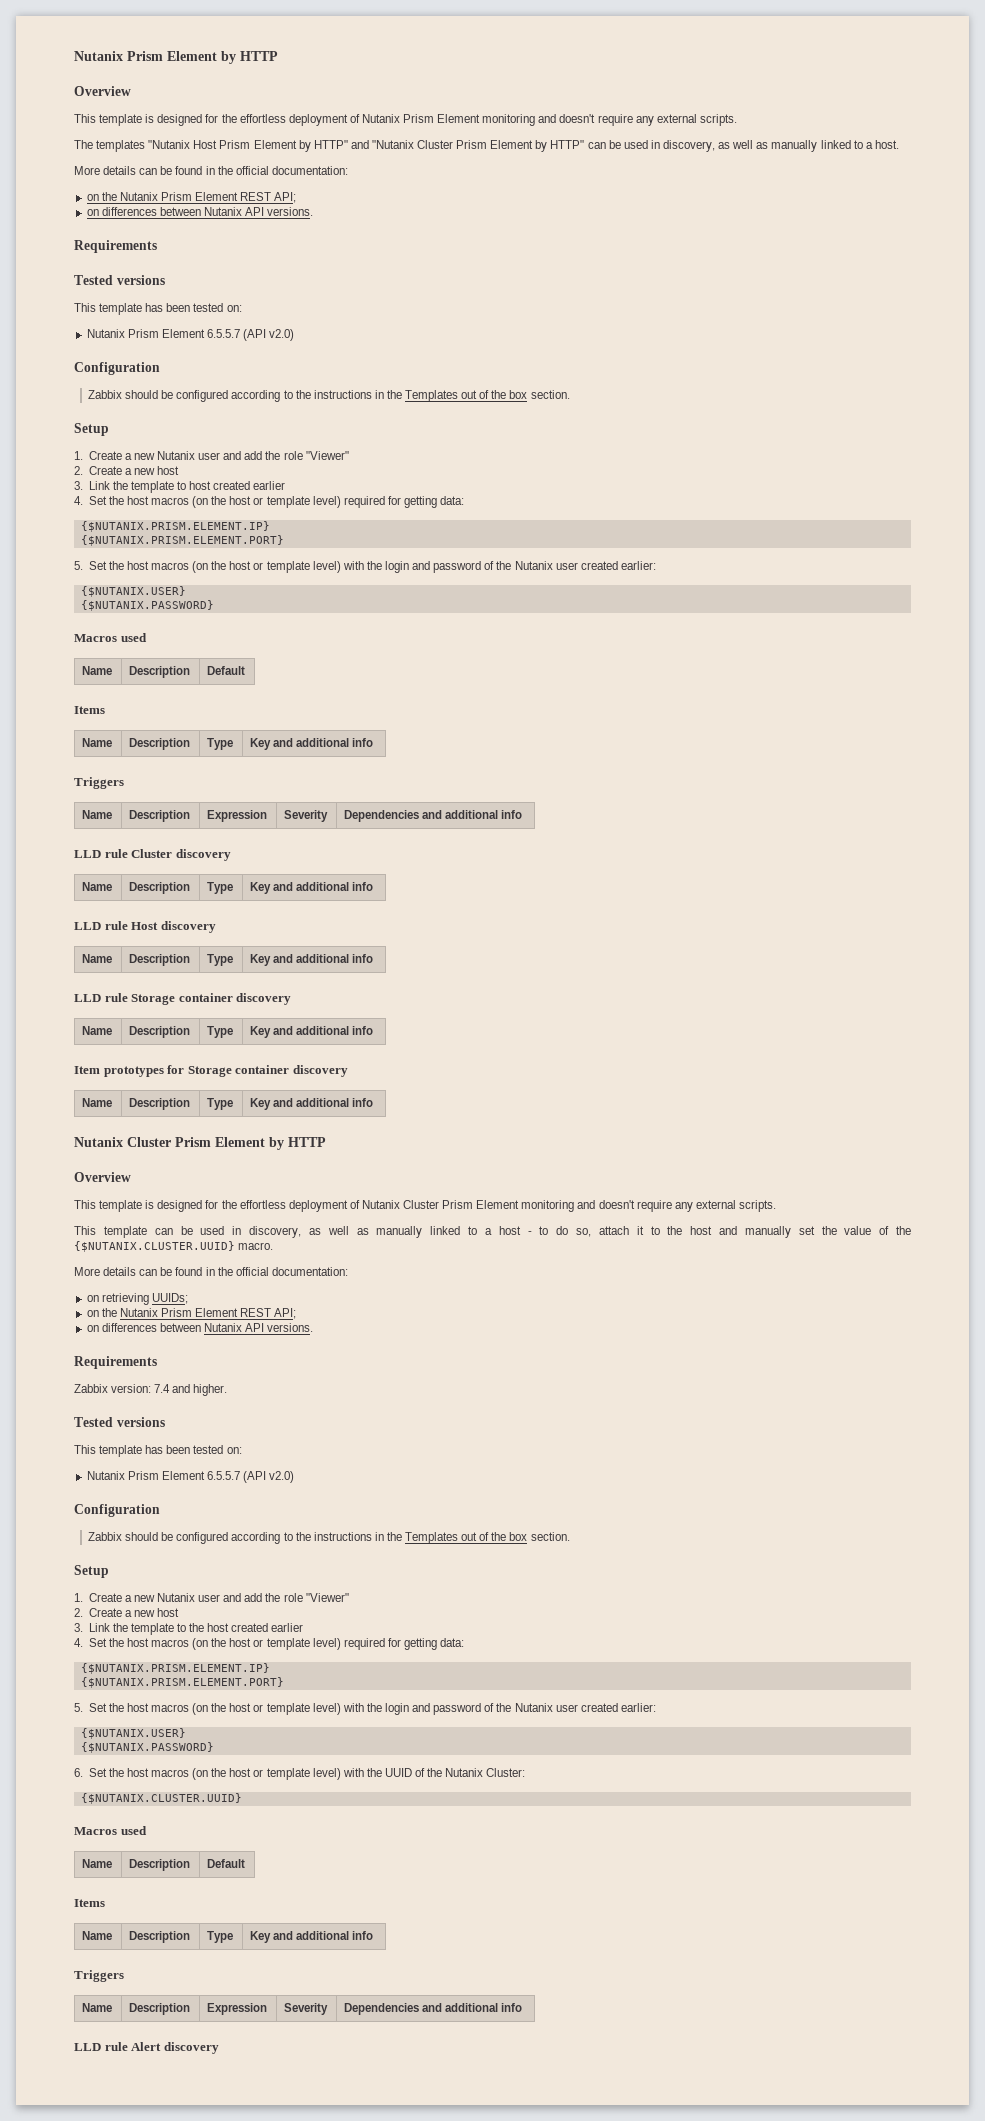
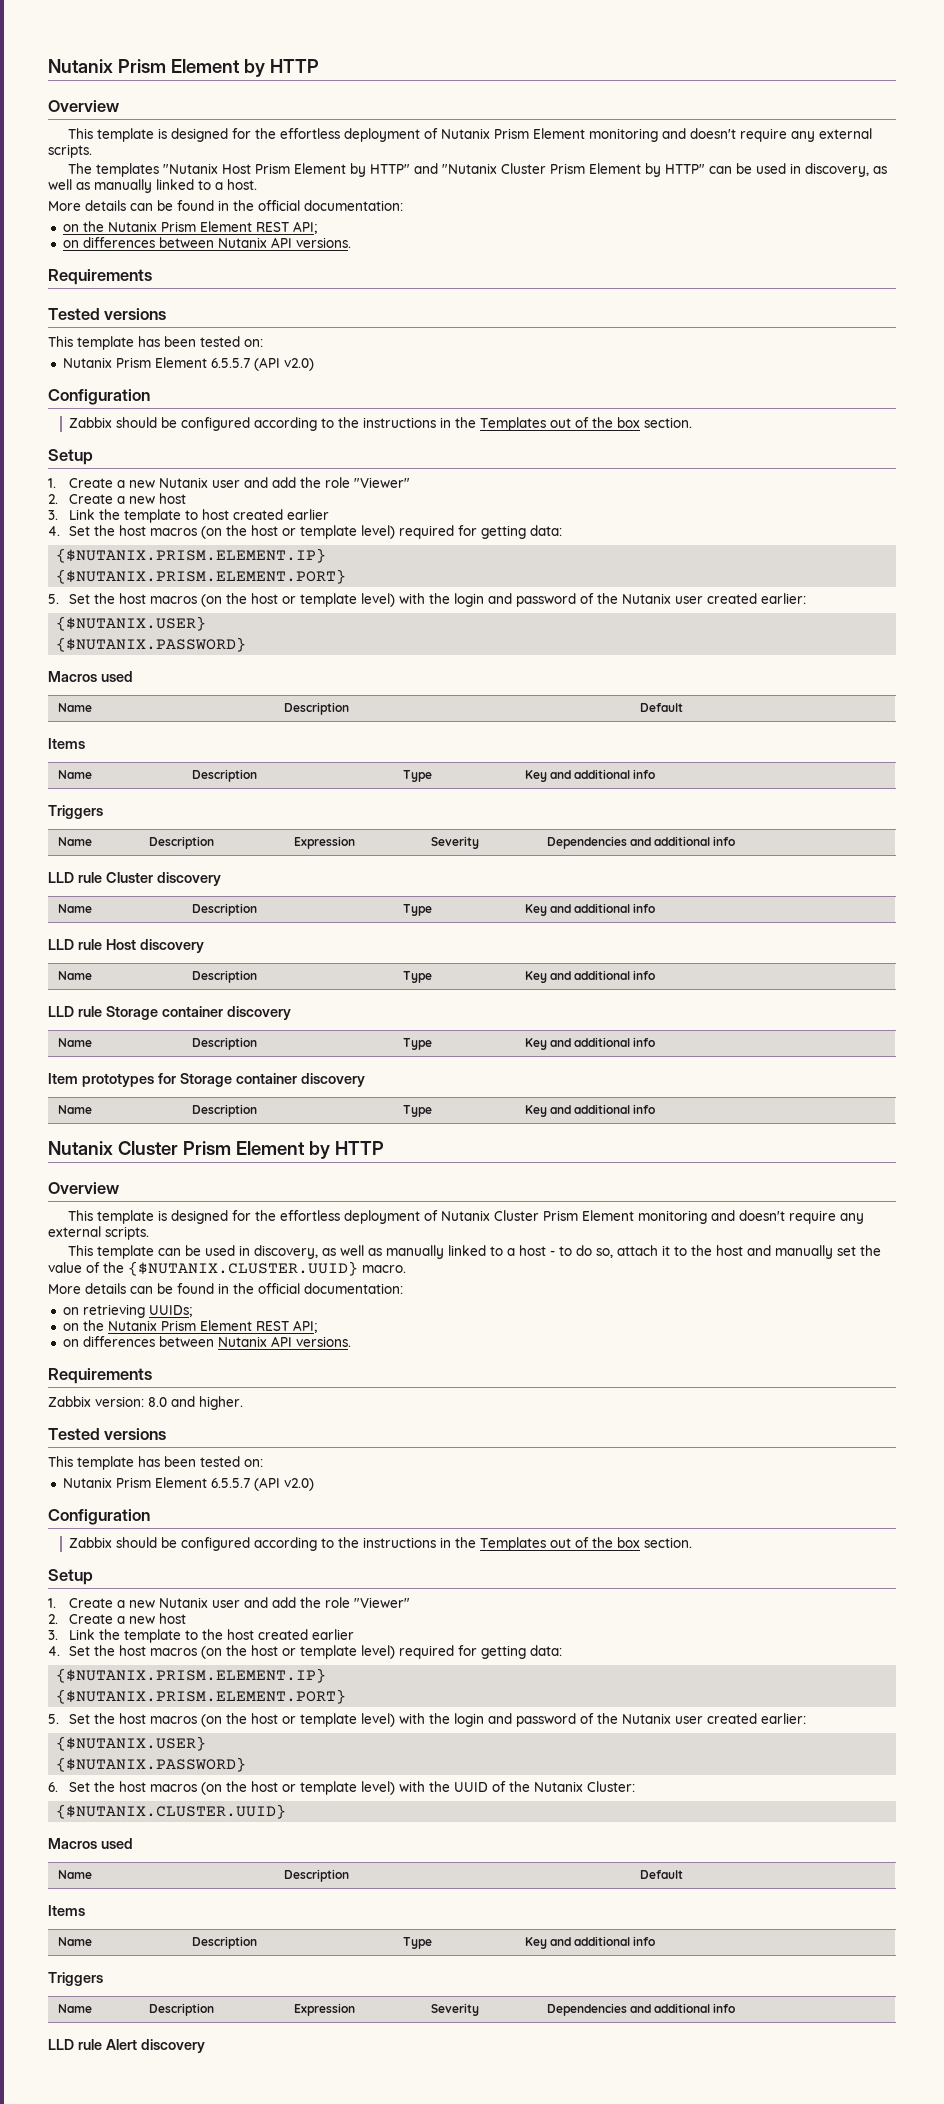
- Zabbix version: 7.4 and higher.
+ Zabbix version: 8.0 and higher.

